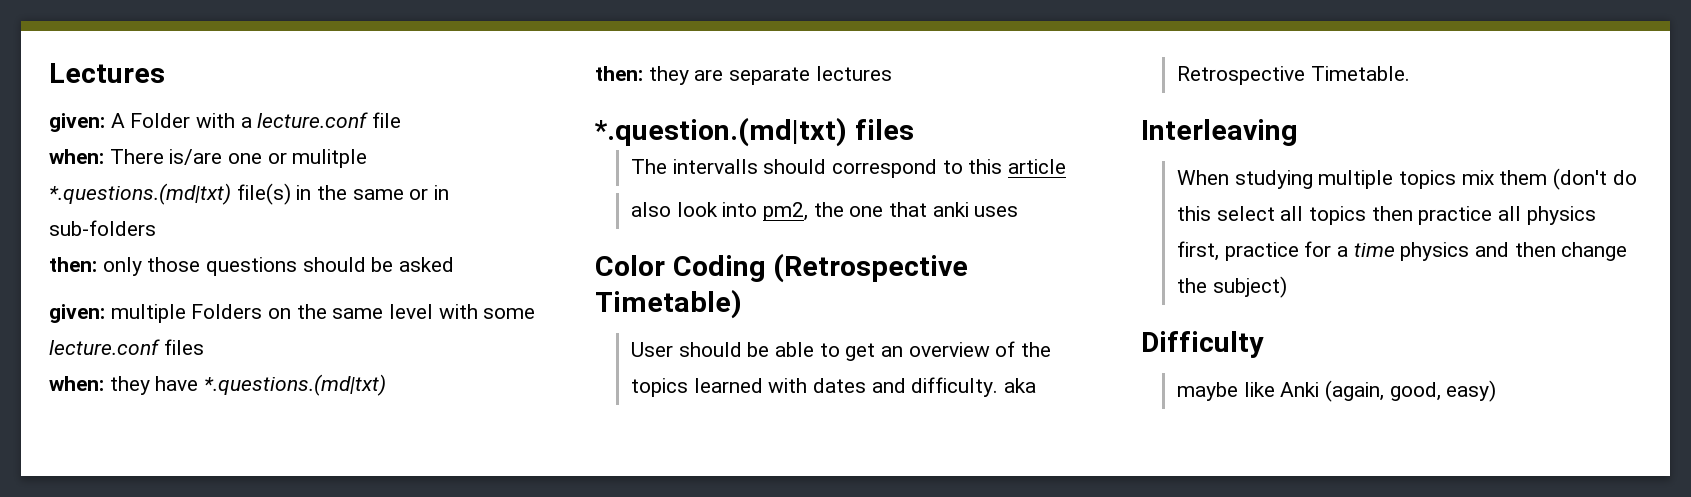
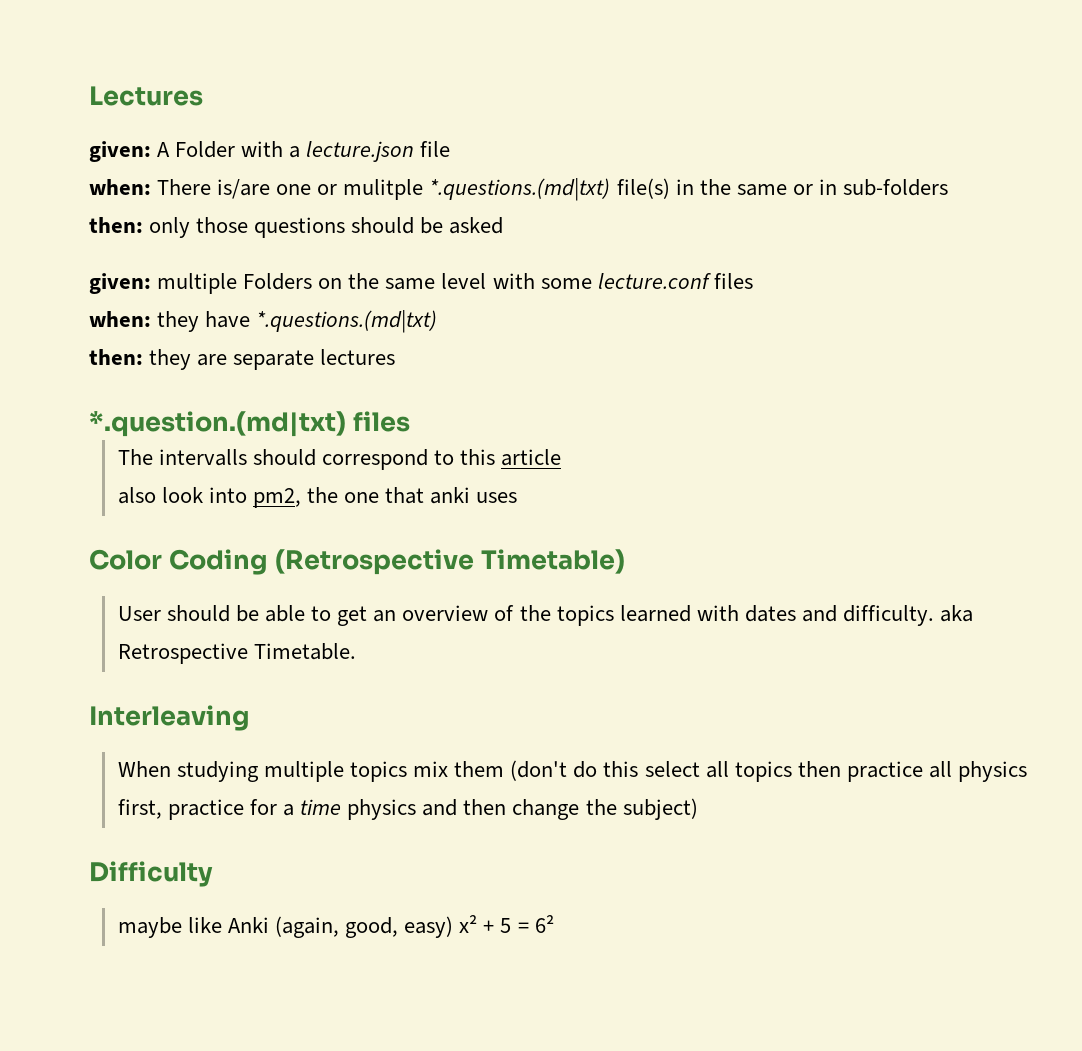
- given: A Folder with a lecture.conf file
+ given: A Folder with a lecture.json file
- maybe like Anki (again, good, easy)
+ maybe like Anki (again, good, easy) x² + 5 = 6²

